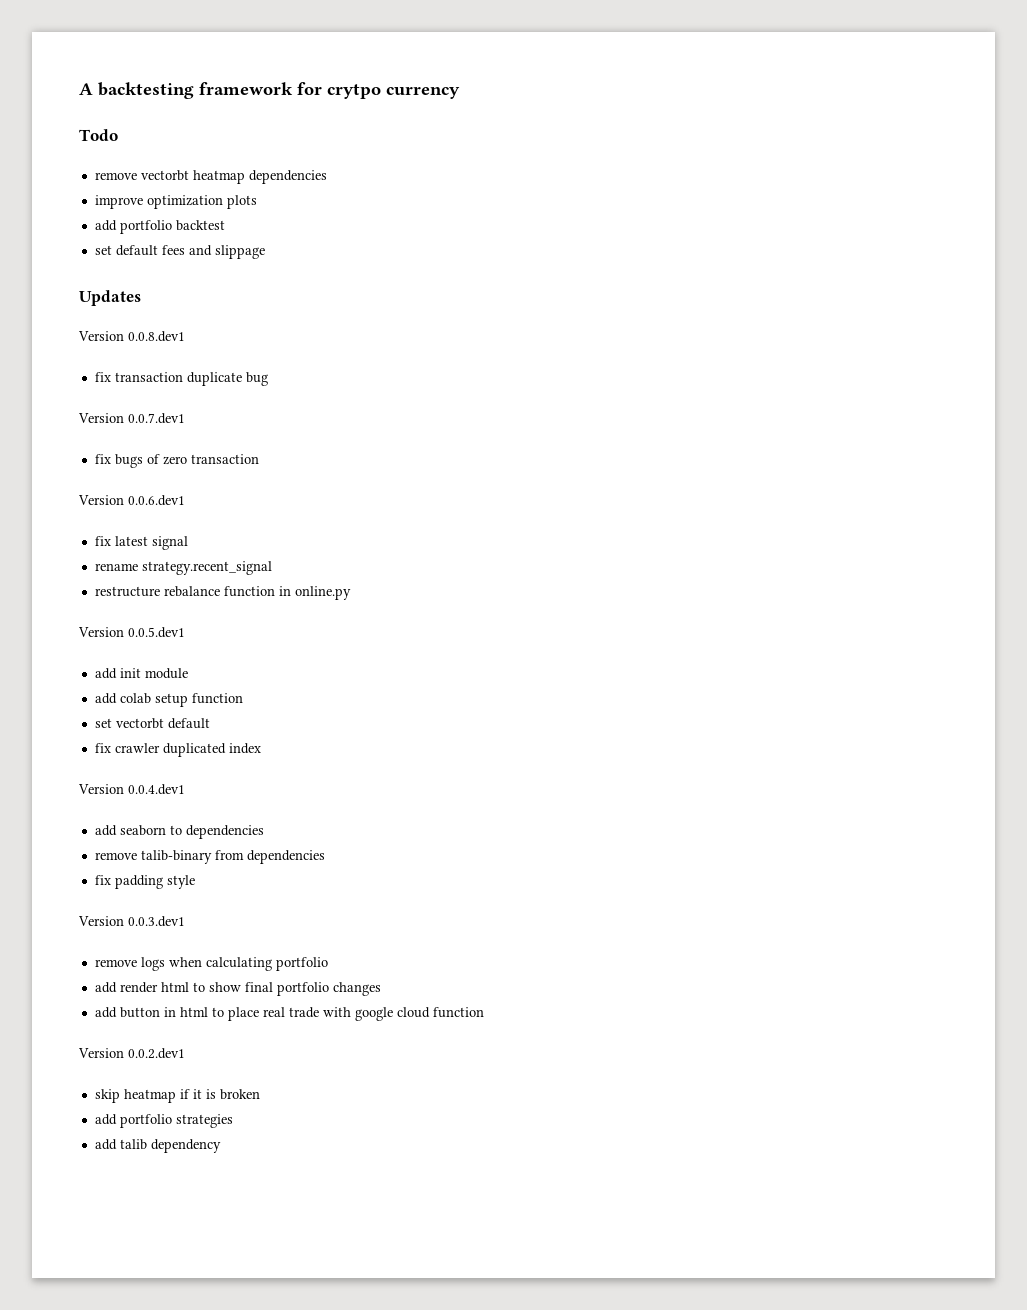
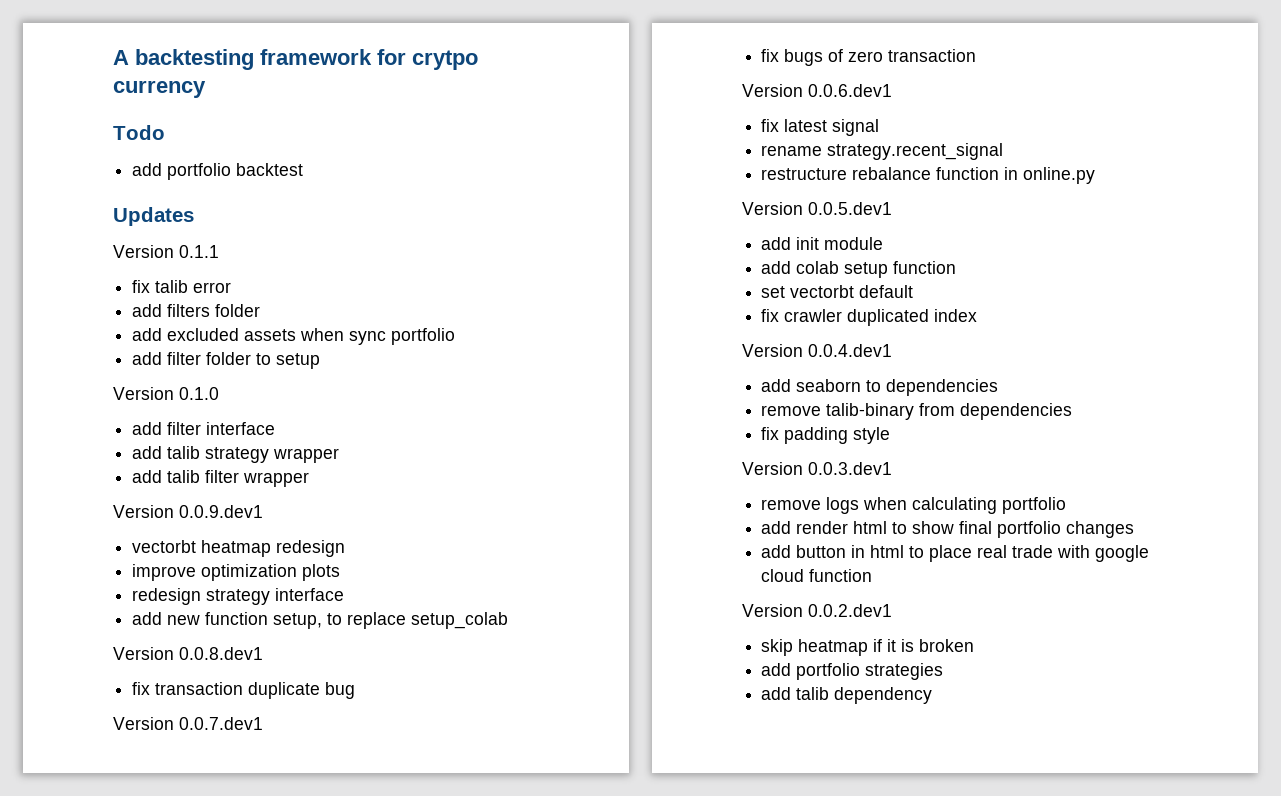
- remove vectorbt heatmap dependencies
+ add portfolio backtest
+ Updates
+ Version 0.1.1
+ fix talib error
+ add filters folder
+ add excluded assets when sync portfolio
+ add filter folder to setup
+ Version 0.1.0
+ add filter interface
+ add talib strategy wrapper
+ add talib filter wrapper
+ Version 0.0.9.dev1
+ vectorbt heatmap redesign
- add portfolio backtest
- set default fees and slippage
- Updates
+ redesign strategy interface
+ add new function setup, to replace setup_colab

